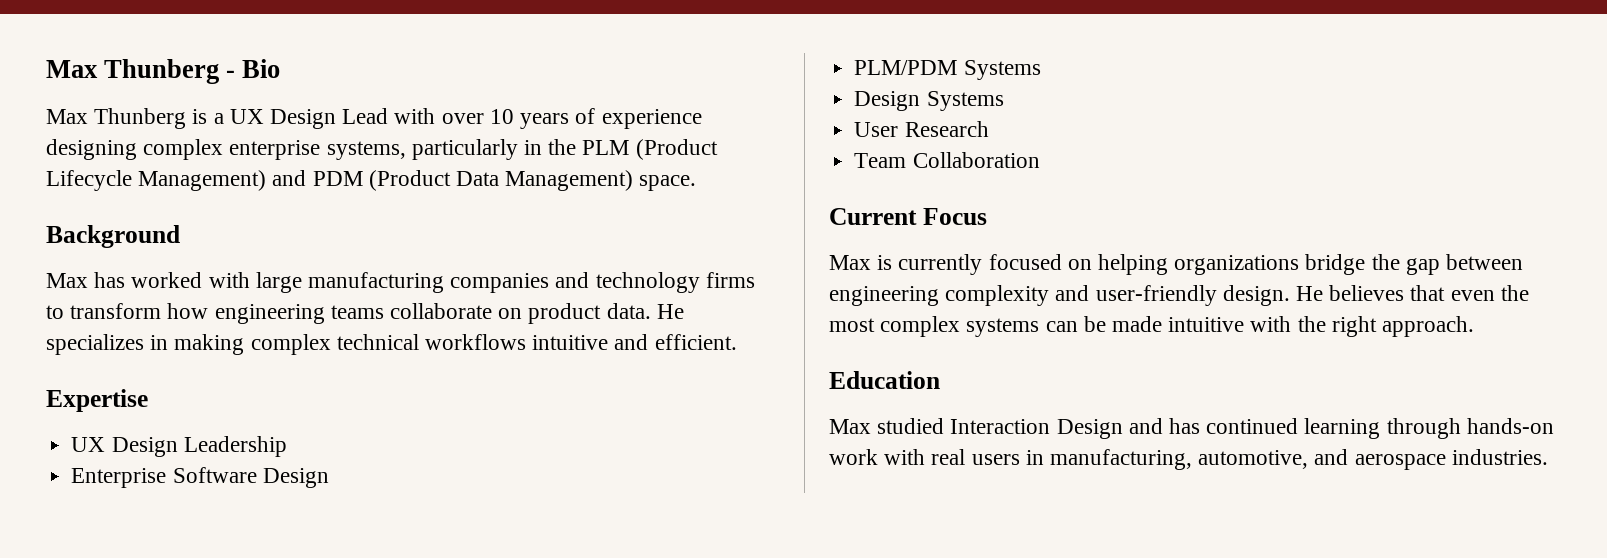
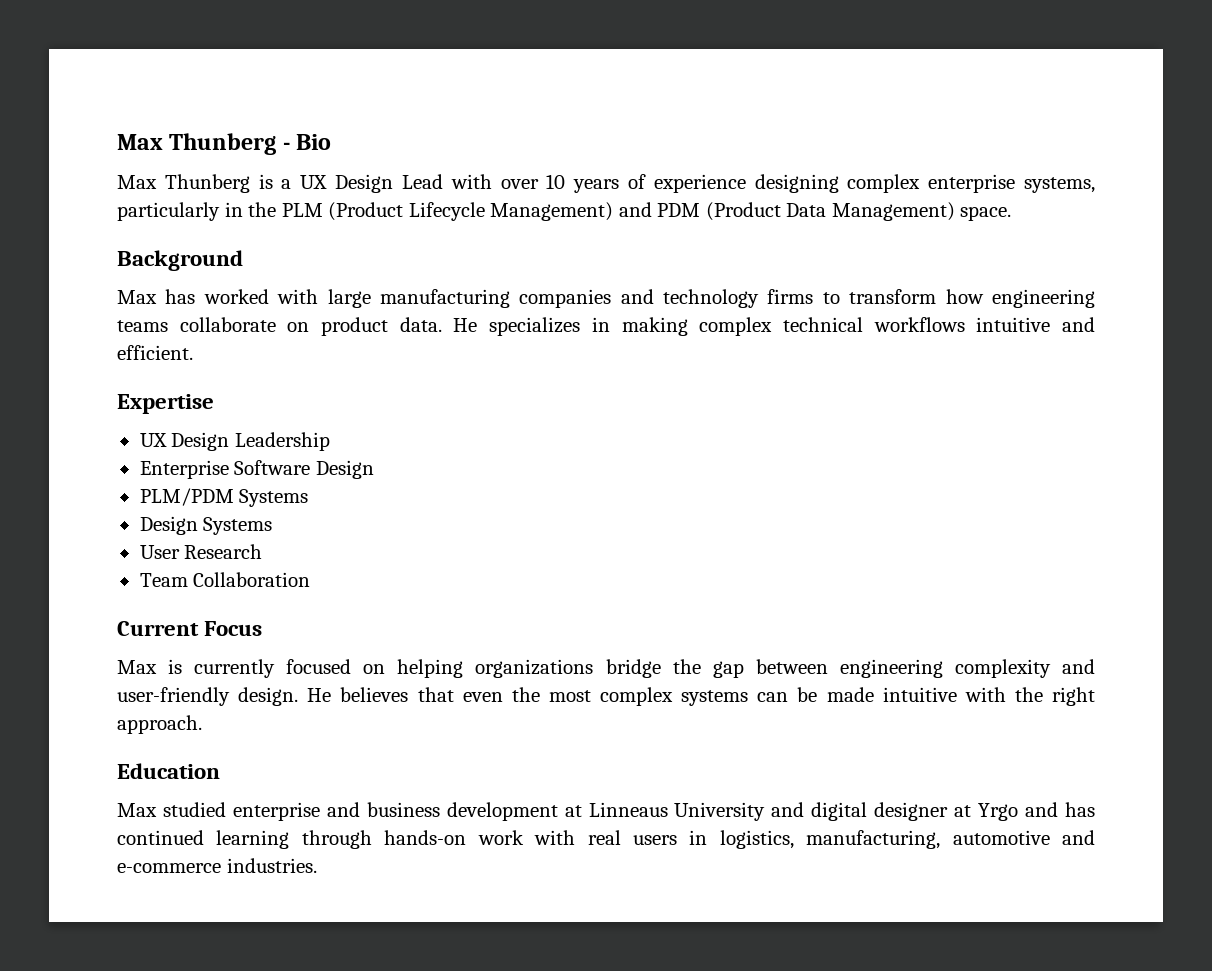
- Max studied Interaction Design and has continued learning through hands-on work with real users in manufacturing, automotive, and aerospace industries.
+ Max studied enterprise and business development at Linneaus University and digital designer at Yrgo and has continued learning through hands-on work with real users in logistics, manufacturing, automotive and e-commerce industries.

